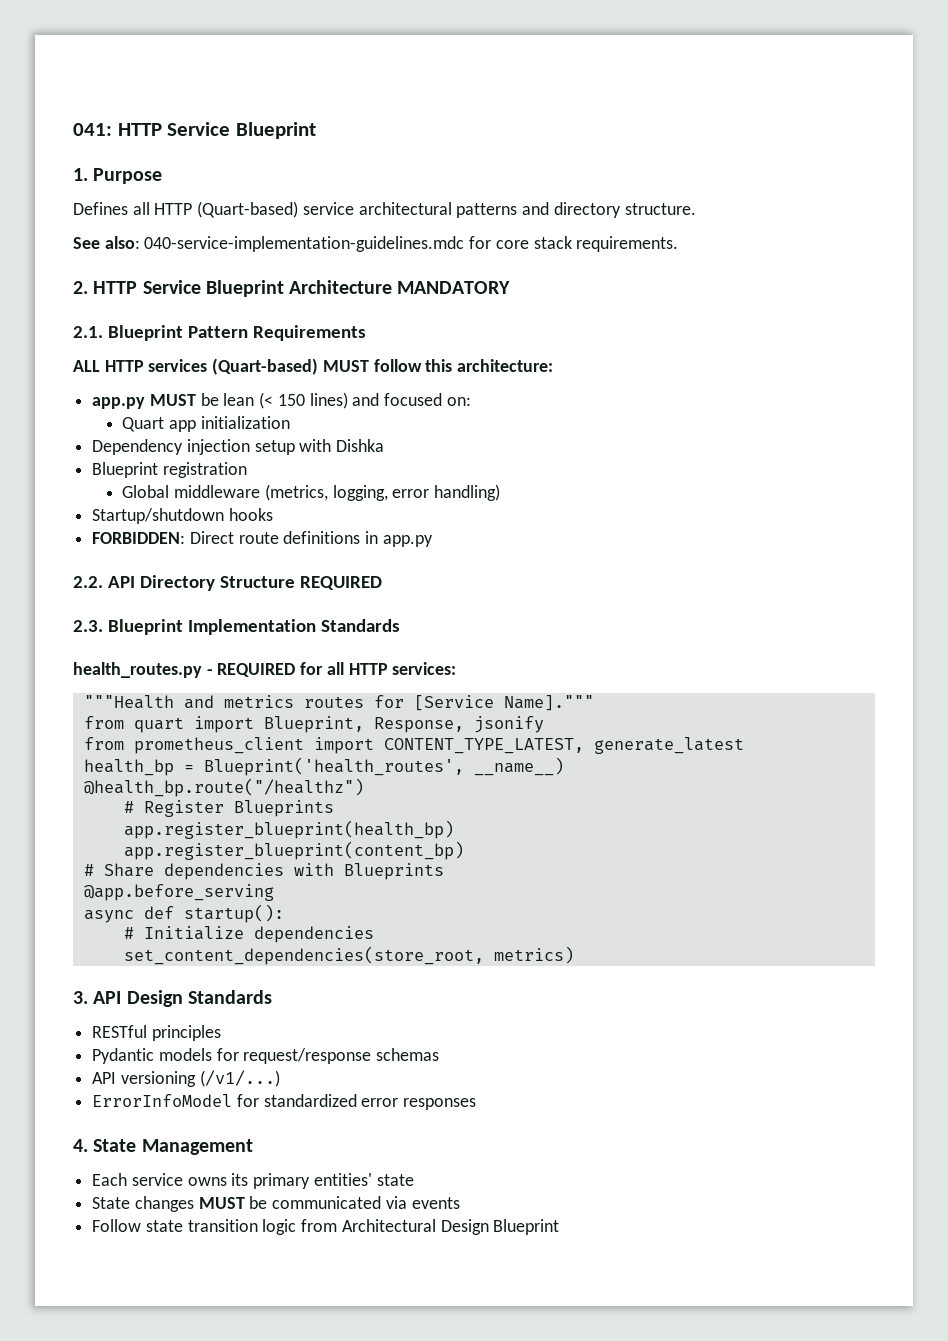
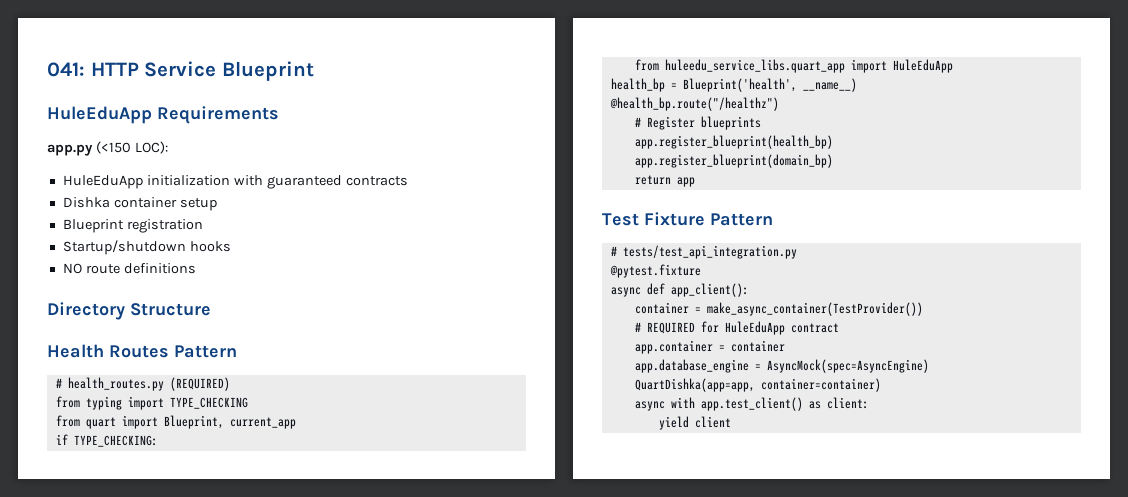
- 1. Purpose
- Defines all HTTP (Quart-based) service architectural patterns and directory structure.
- See also: 040-service-implementation-guidelines.mdc for core stack requirements.
- 2. HTTP Service Blueprint Architecture MANDATORY
- 2.1. Blueprint Pattern Requirements
- ALL HTTP services (Quart-based) MUST follow this architecture:
- app.py MUST be lean (< 150 lines) and focused on:
- Quart app initialization
- Dependency injection setup with Dishka
+ HuleEduApp Requirements
+ app.py (<150 LOC):
+ HuleEduApp initialization with guaranteed contracts
+ Dishka container setup
- Global middleware (metrics, logging, error handling)
- FORBIDDEN: Direct route definitions in app.py
- 2.2. API Directory Structure REQUIRED
- 2.3. Blueprint Implementation Standards
- health_routes.py - REQUIRED for all HTTP services:
- """Health and metrics routes for [Service Name]."""
- from quart import Blueprint, Response, jsonify
- from prometheus_client import CONTENT_TYPE_LATEST, generate_latest
+ NO route definitions
+ Directory Structure
+ Health Routes Pattern
+ # health_routes.py (REQUIRED)
+ from typing import TYPE_CHECKING
+ from quart import Blueprint, current_app
+ if TYPE_CHECKING:
+ from huleedu_service_libs.quart_app import HuleEduApp
- health_bp = Blueprint('health_routes', __name__)
+ health_bp = Blueprint('health', __name__)
- # Register Blueprints
+ # Register blueprints
- app.register_blueprint(content_bp)
- # Share dependencies with Blueprints
- @app.before_serving
- async def startup():
- # Initialize dependencies
- set_content_dependencies(store_root, metrics)
- 3. API Design Standards
- RESTful principles
- Pydantic models for request/response schemas
- API versioning (/v1/...)
- ErrorInfoModel for standardized error responses
- 4. State Management
- Each service owns its primary entities' state
- State changes MUST be communicated via events
- Follow state transition logic from Architectural Design Blueprint
+ app.register_blueprint(domain_bp)
+ return app
+ Test Fixture Pattern
+ # tests/test_api_integration.py
+ @pytest.fixture
+ async def app_client():
+ container = make_async_container(TestProvider())
+ # REQUIRED for HuleEduApp contract
+ app.container = container
+ app.database_engine = AsyncMock(spec=AsyncEngine)
+ QuartDishka(app=app, container=container)
+ async with app.test_client() as client:
+ yield client

